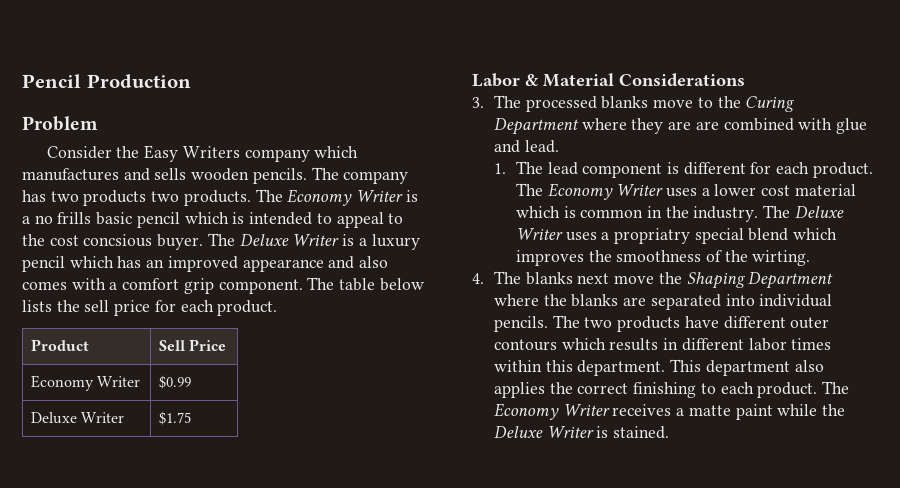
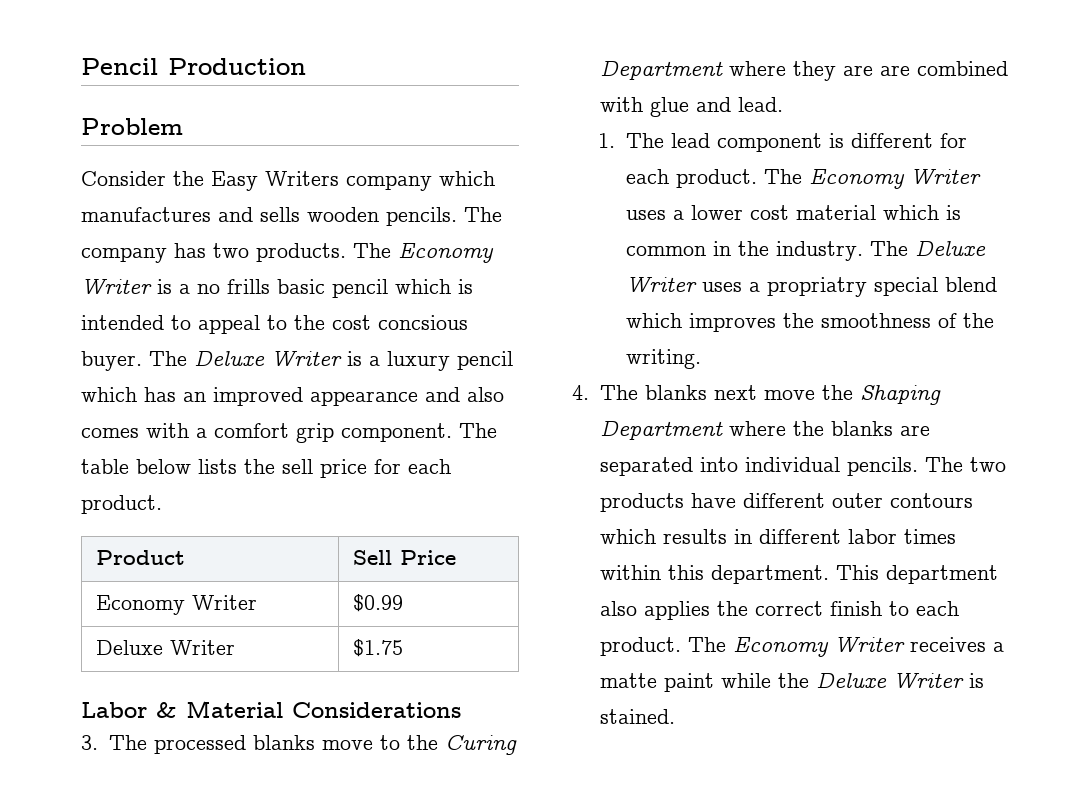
- The company has two products two products.
+ The company has two products.
- The Deluxe Writer uses a propriatry special blend which improves the smoothness of the wirting.
+ The Deluxe Writer uses a propriatry special blend which improves the smoothness of the writing.
- This department also applies the correct finishing to each product.
+ This department also applies the correct finish to each product.

